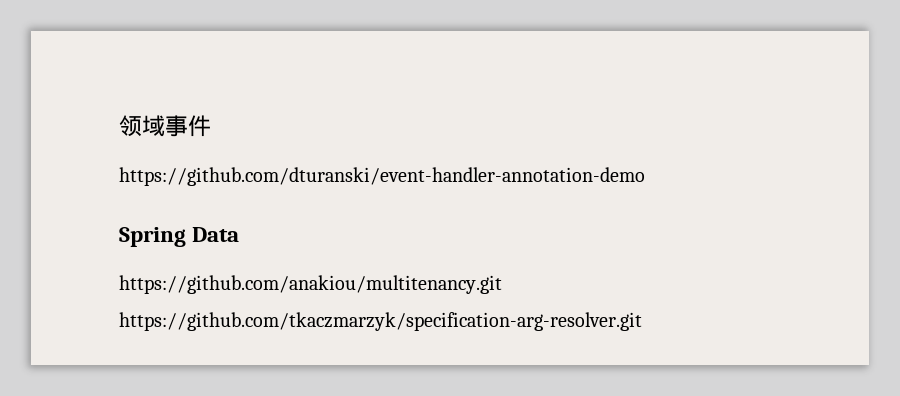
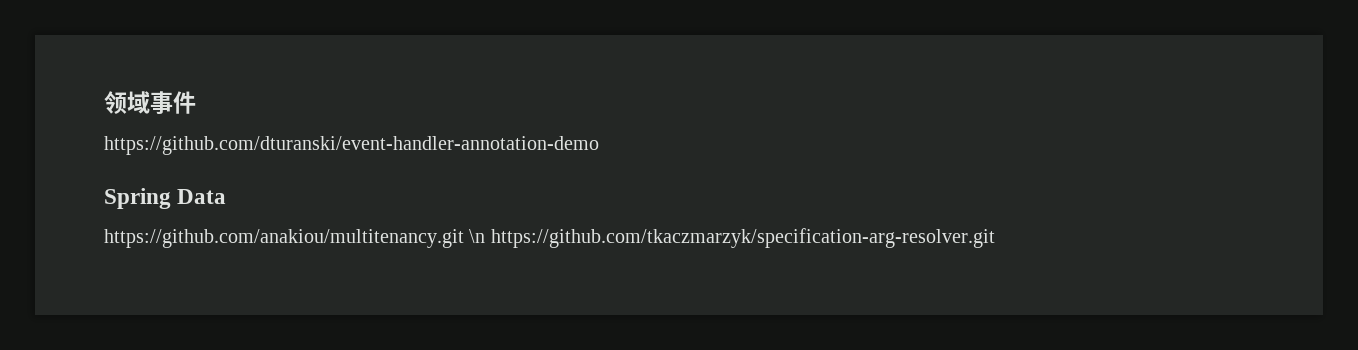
- https://github.com/anakiou/multitenancy.git https://github.com/tkaczmarzyk/specification-arg-resolver.git
+ https://github.com/anakiou/multitenancy.git \n https://github.com/tkaczmarzyk/specification-arg-resolver.git

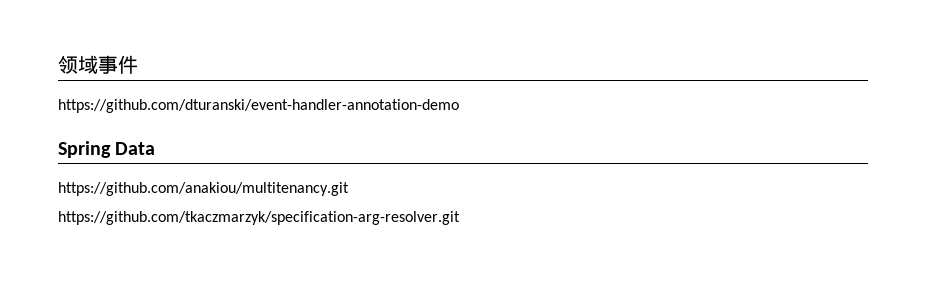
- https://github.com/anakiou/multitenancy.git \n https://github.com/tkaczmarzyk/specification-arg-resolver.git
+ https://github.com/anakiou/multitenancy.git
+ https://github.com/tkaczmarzyk/specification-arg-resolver.git

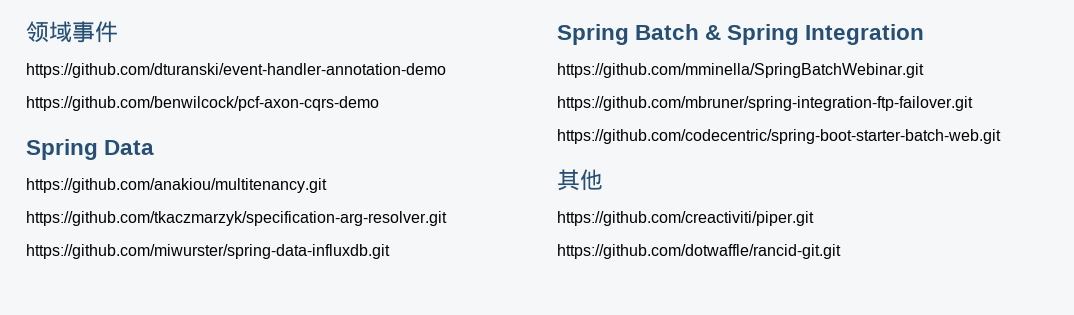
+ https://github.com/benwilcock/pcf-axon-cqrs-demo
+ https://github.com/miwurster/spring-data-influxdb.git
+ Spring Batch & Spring Integration
+ https://github.com/mminella/SpringBatchWebinar.git
+ https://github.com/mbruner/spring-integration-ftp-failover.git
+ https://github.com/codecentric/spring-boot-starter-batch-web.git
+ 其他
+ https://github.com/creactiviti/piper.git
+ https://github.com/dotwaffle/rancid-git.git

